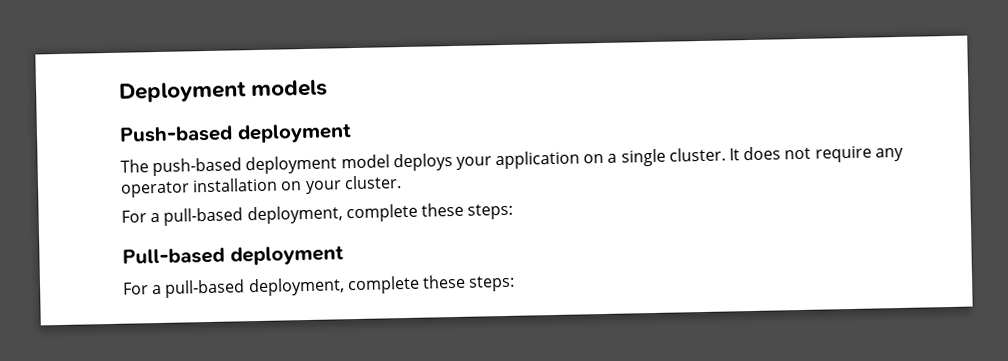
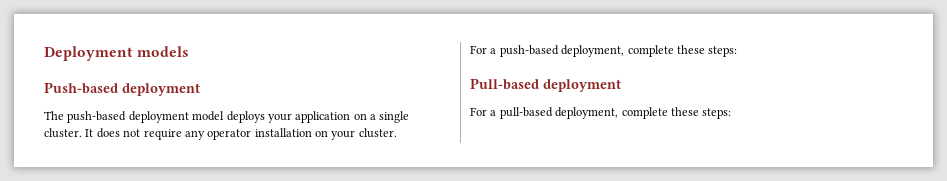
  It does not require any operator installation on your cluster.
- For a pull-based deployment, complete these steps:
+ For a push-based deployment, complete these steps:

